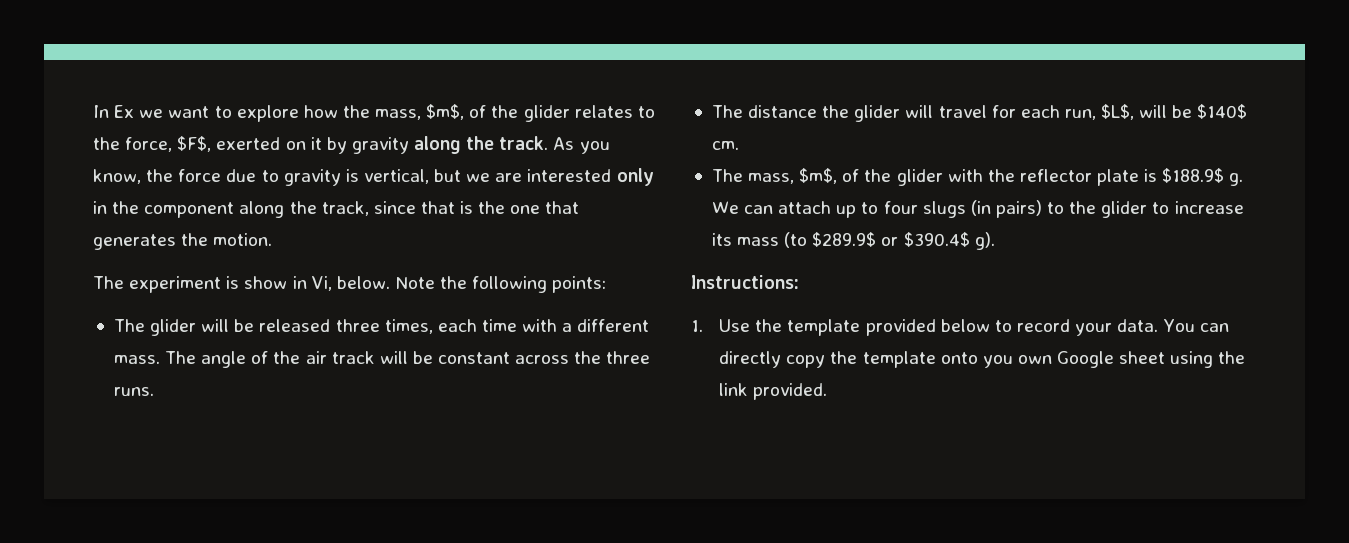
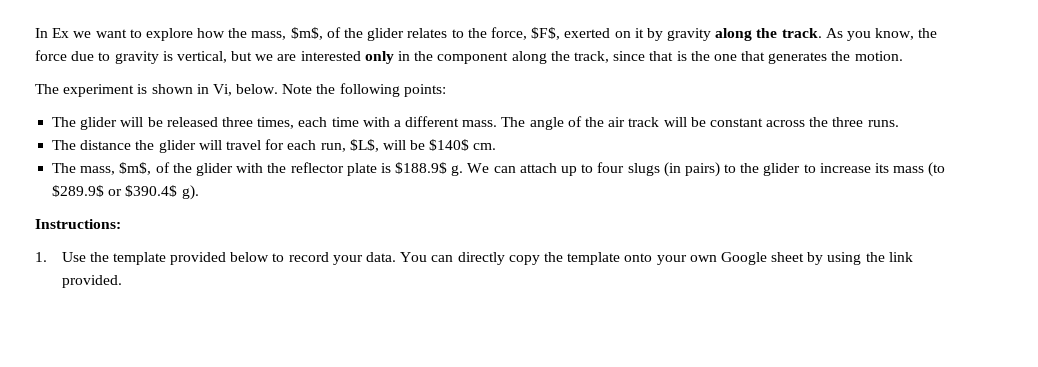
- The experiment is show in Vi, below.
+ The experiment is shown in Vi, below.
- You can directly copy the template onto you own Google sheet using the link provided.
+ You can directly copy the template onto your own Google sheet by using the link provided.

